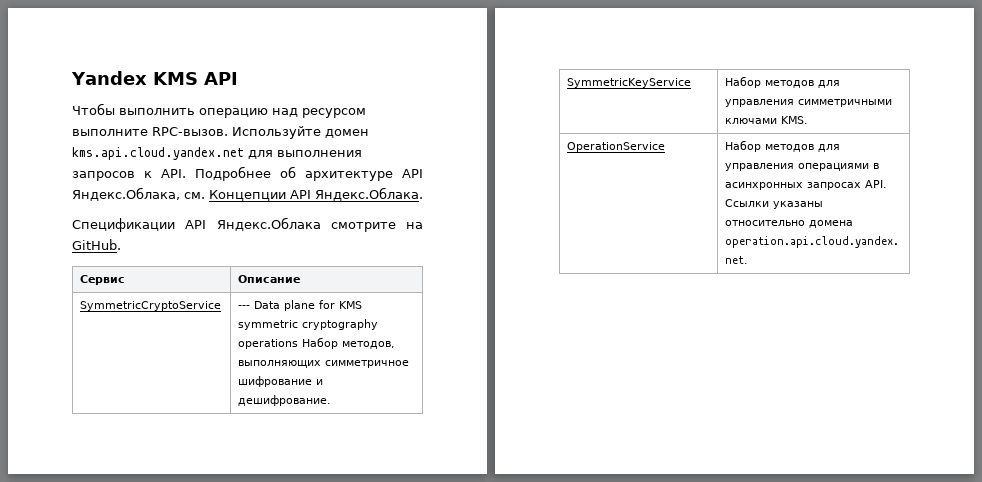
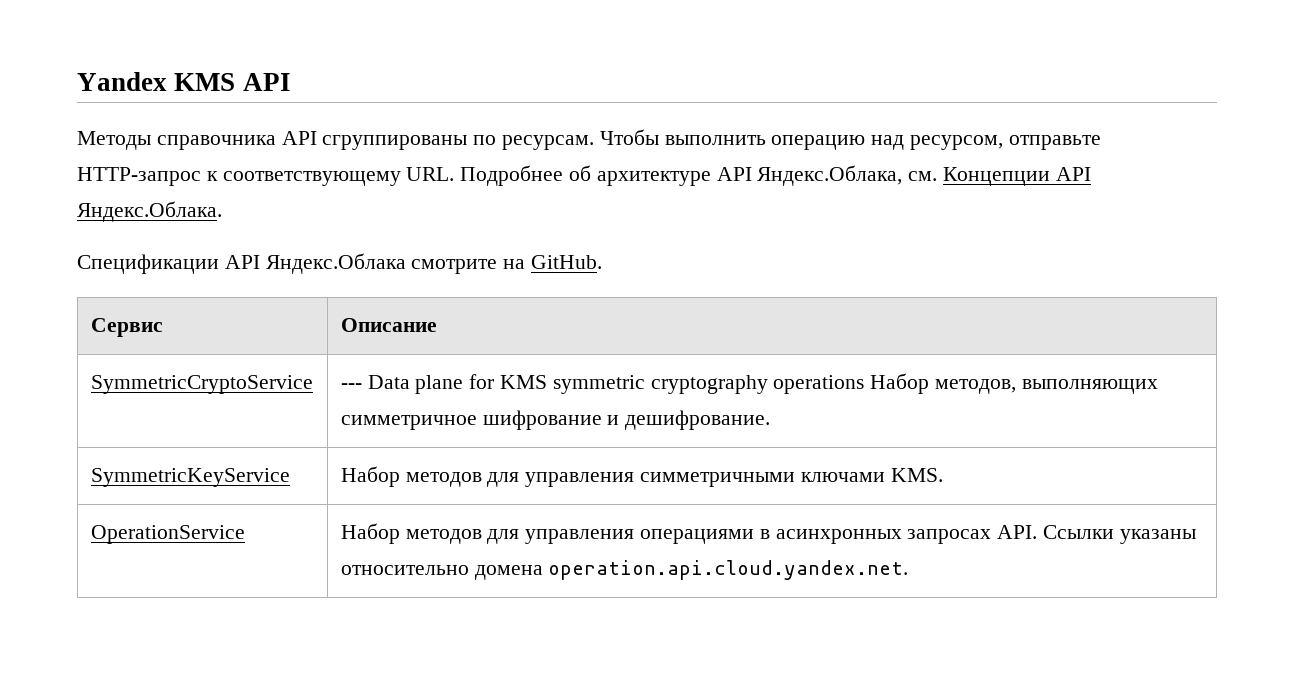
- Чтобы выполнить операцию над ресурсом выполните RPC-вызов. Используйте домен kms.api.cloud.yandex.net для выполнения запросов к API. Подробнее об архитектуре API Яндекс.Облака, см. Концепции API Яндекс.Облака.
+ Методы справочника API сгруппированы по ресурсам. Чтобы выполнить операцию над ресурсом, отправьте HTTP-запрос к соответствующему URL. Подробнее об архитектуре API Яндекс.Облака, см. Концепции API Яндекс.Облака.

